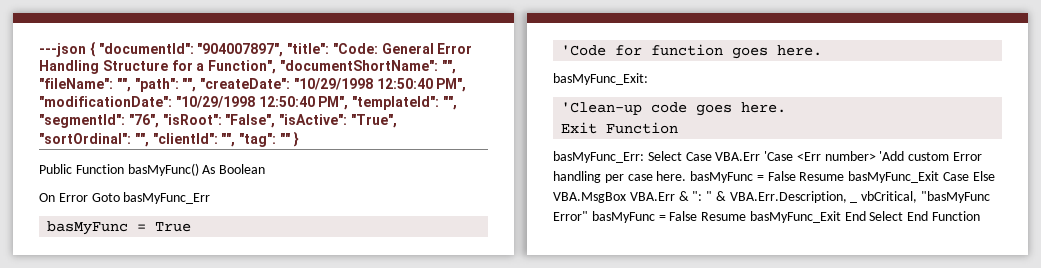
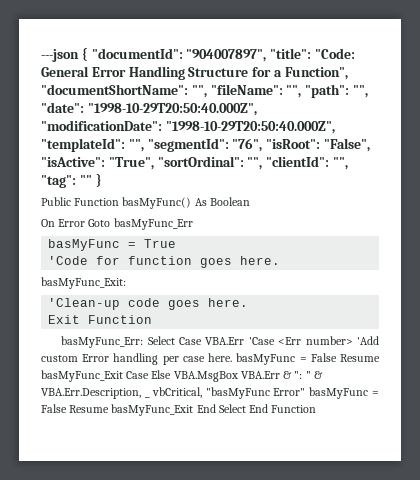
- ---json { "documentId": "904007897", "title": "Code: General Error Handling Structure for a Function", "documentShortName": "", "fileName": "", "path": "", "createDate": "10/29/1998 12:50:40 PM", "modificationDate": "10/29/1998 12:50:40 PM", "templateId": "", "segmentId": "76", "isRoot": "False", "isActive": "True", "sortOrdinal": "", "clientId": "", "tag": "" }
+ ---json { "documentId": "904007897", "title": "Code: General Error Handling Structure for a Function", "documentShortName": "", "fileName": "", "path": "", "date": "1998-10-29T20:50:40.000Z", "modificationDate": "1998-10-29T20:50:40.000Z", "templateId": "", "segmentId": "76", "isRoot": "False", "isActive": "True", "sortOrdinal": "", "clientId": "", "tag": "" }

